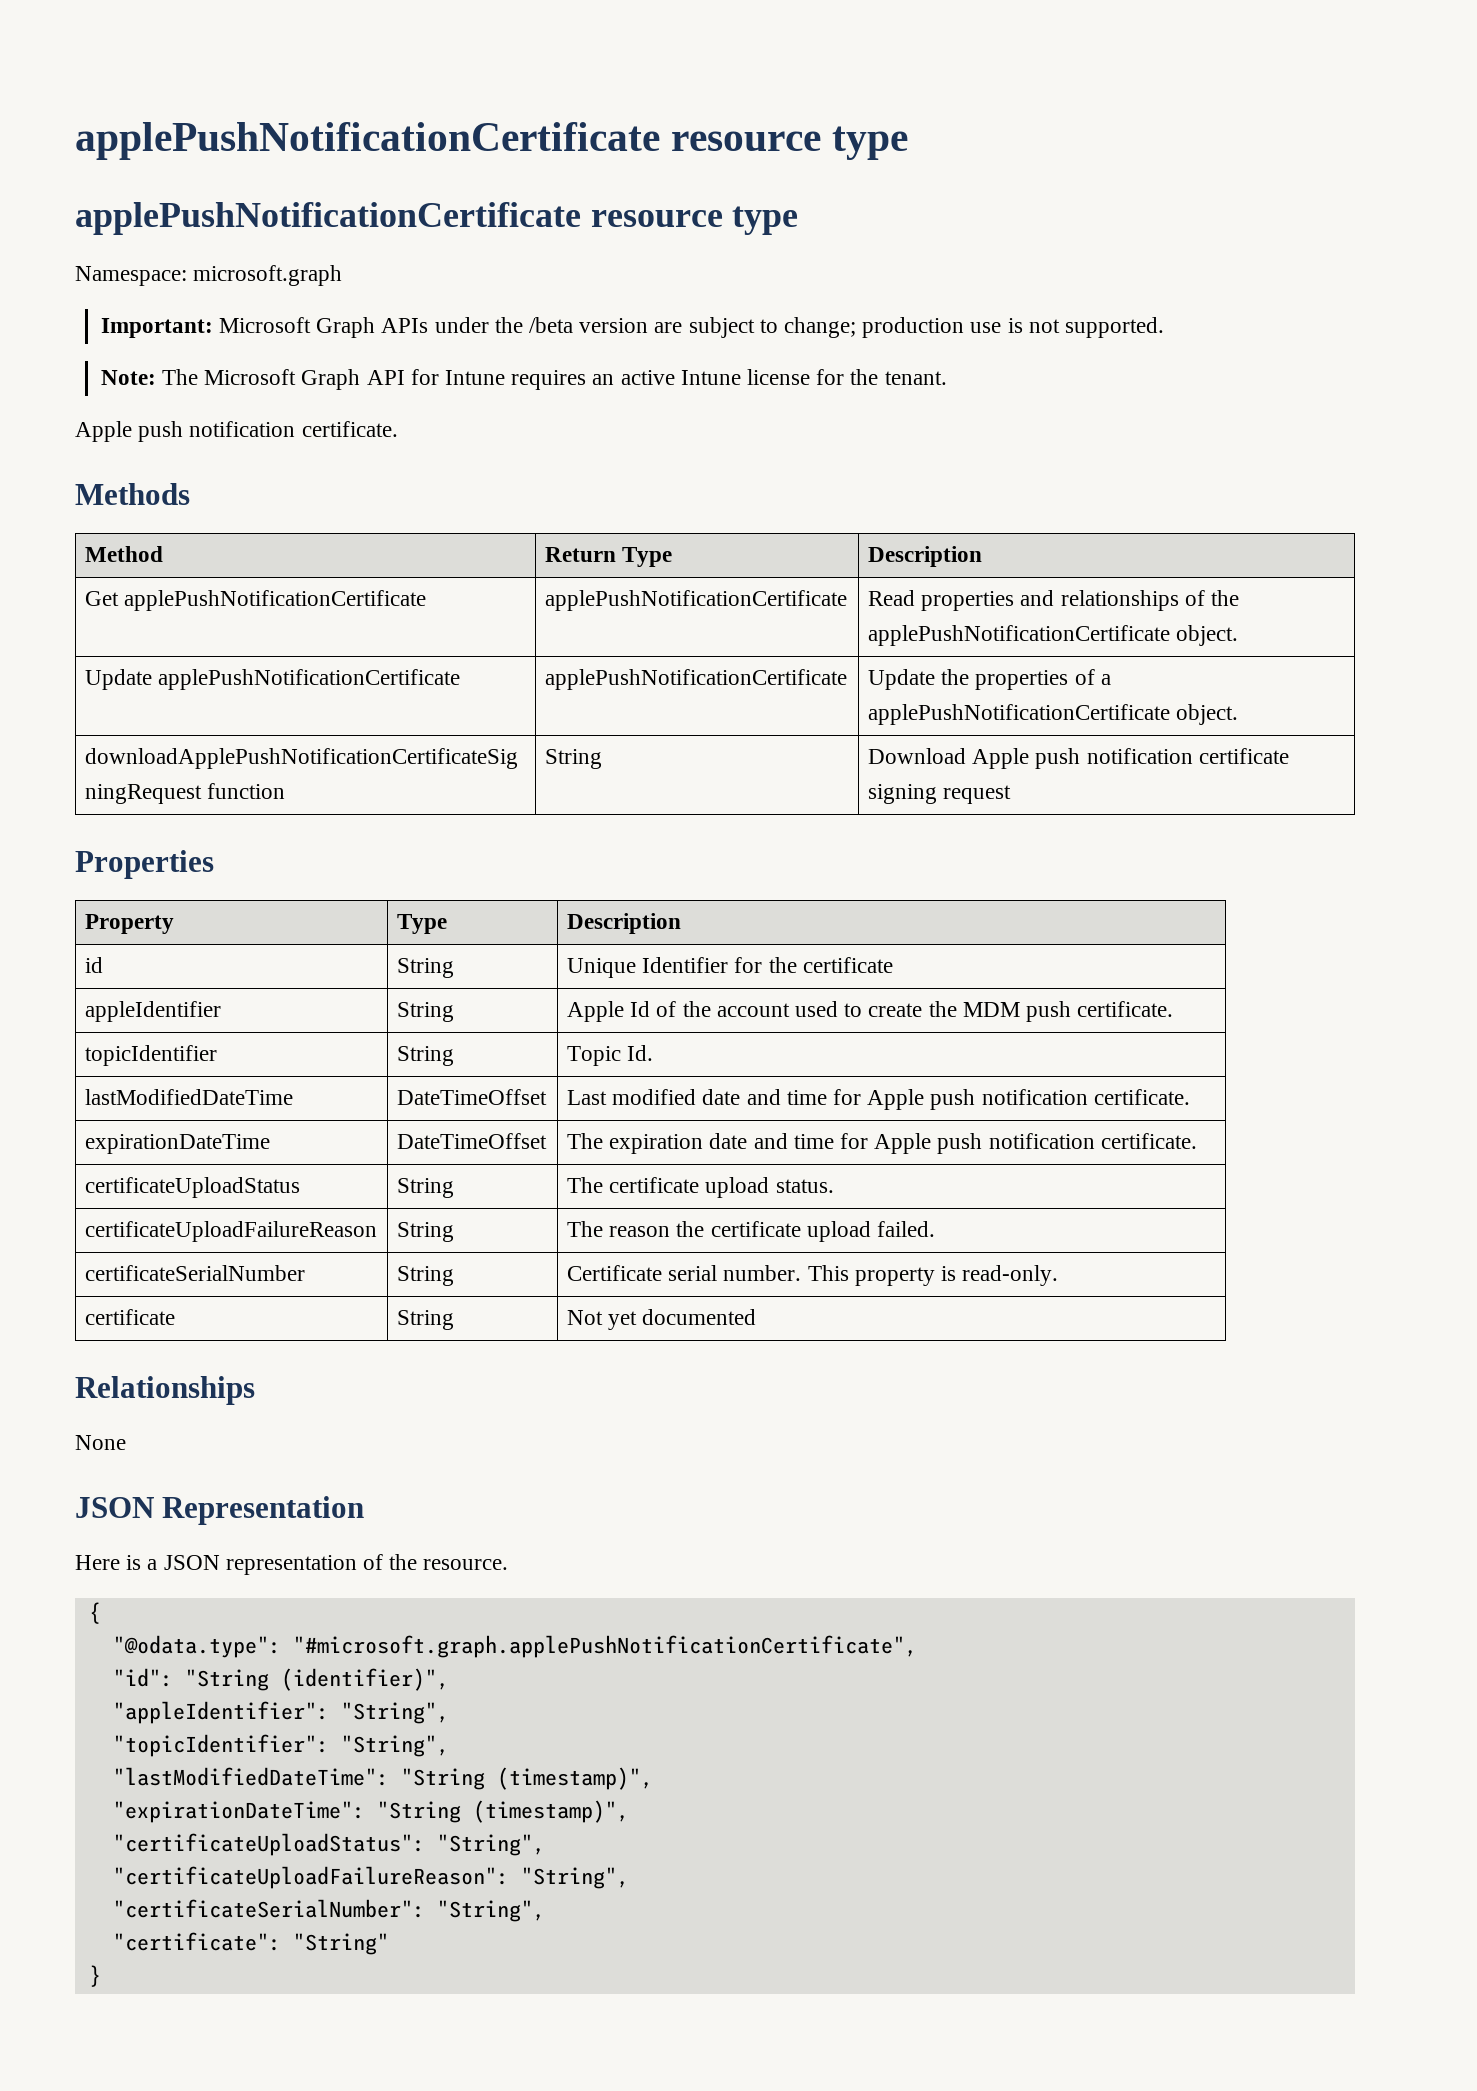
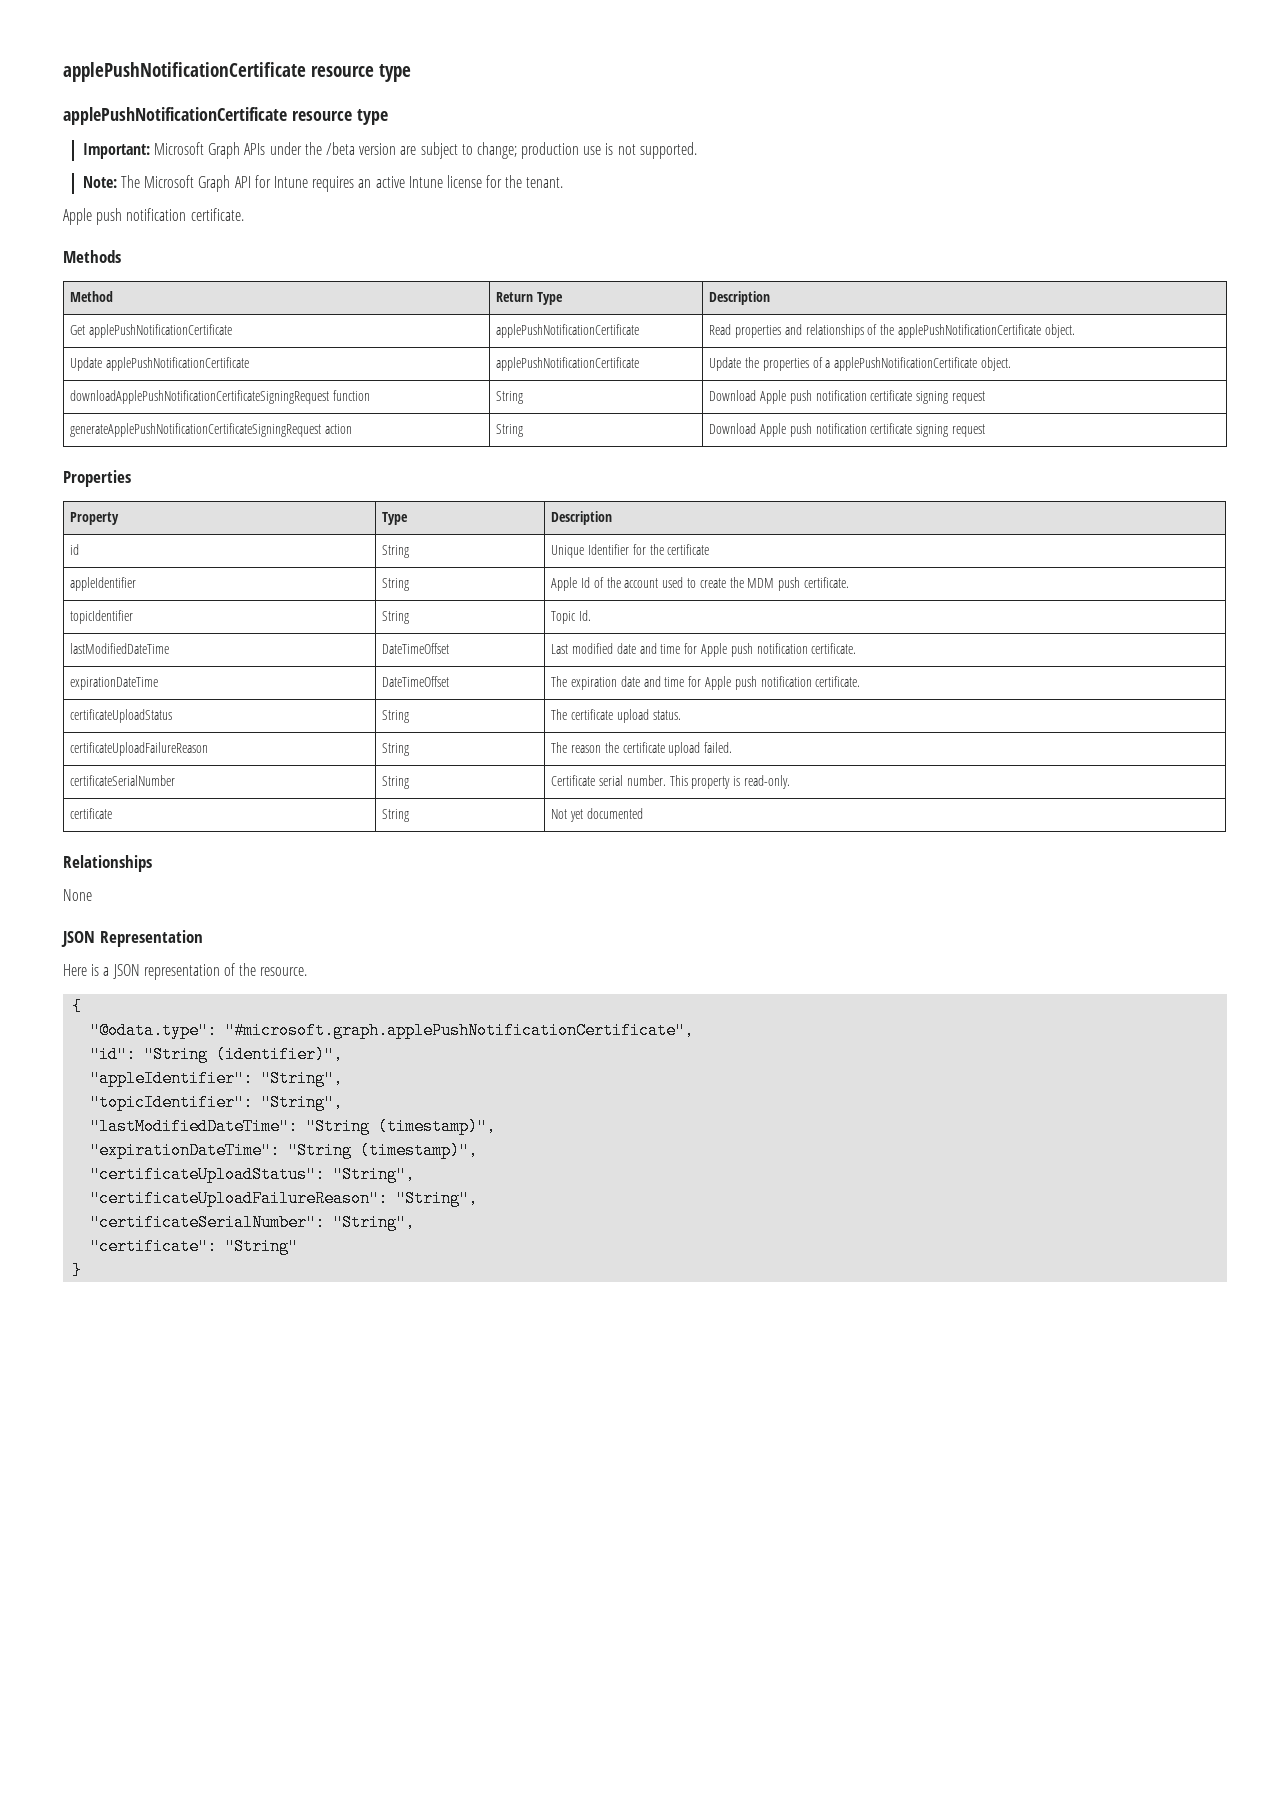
- Namespace: microsoft.graph
+ generateApplePushNotificationCertificateSigningRequest action | String | Download Apple push notification certificate signing request

